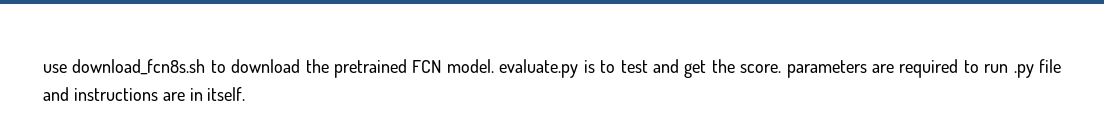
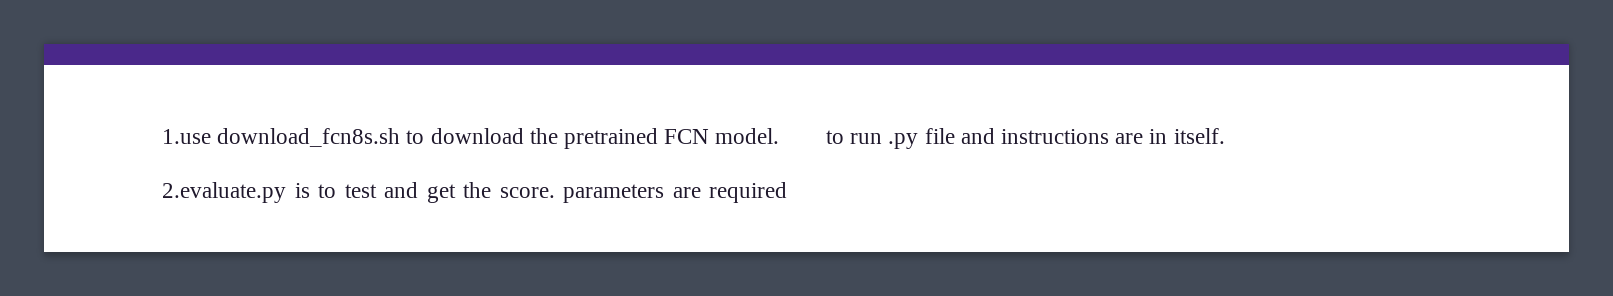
- use download_fcn8s.sh to download the pretrained FCN model. evaluate.py is to test and get the score. parameters are required to run .py file and instructions are in itself.
+ 1.use download_fcn8s.sh to download the pretrained FCN model.
+ 2.evaluate.py is to test and get the score. parameters are required to run .py file and instructions are in itself.

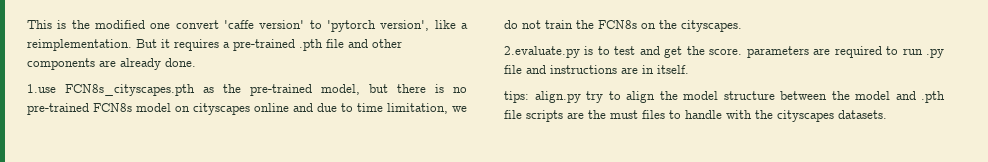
- 1.use download_fcn8s.sh to download the pretrained FCN model.
+ This is the modified one convert 'caffe version' to 'pytorch version', like a reimplementation. But it requires a pre-trained .pth file and other components are already done.
+ 1.use FCN8s_cityscapes.pth as the pre-trained model, but there is no pre-trained FCN8s model on cityscapes online and due to time limitation, we do not train the FCN8s on the cityscapes.
+ tips: align.py try to align the model structure between the model and .pth file scripts are the must files to handle with the cityscapes datasets.

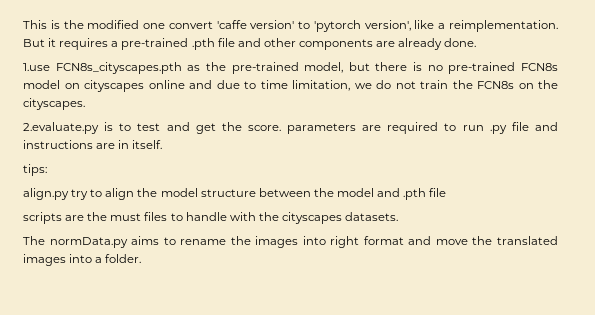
- tips: align.py try to align the model structure between the model and .pth file scripts are the must files to handle with the cityscapes datasets.
+ tips:
+ align.py try to align the model structure between the model and .pth file
+ scripts are the must files to handle with the cityscapes datasets.
+ The normData.py aims to rename the images into right format and move the translated images into a folder.

